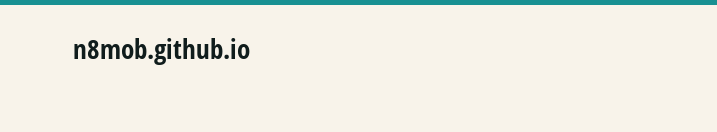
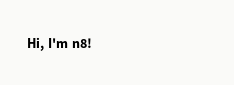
- n8mob.github.io
+ Hi, I'm n8!

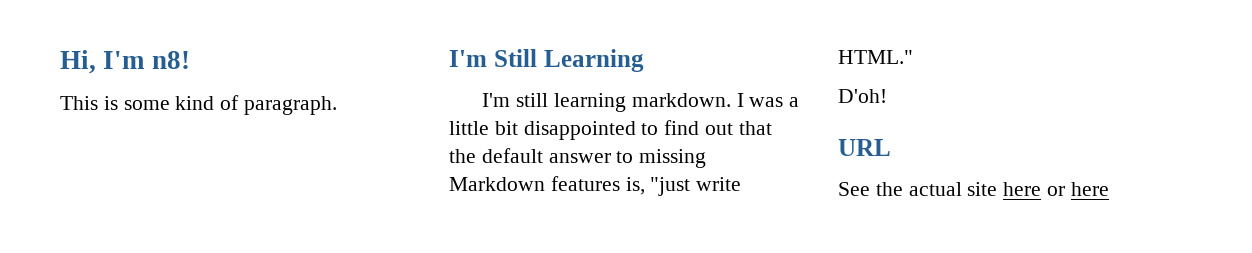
+ This is some kind of paragraph.
+ I'm Still Learning
+ I'm still learning markdown. I was a little bit disappointed to find out that the default answer to missing Markdown features is, "just write HTML."
+ D'oh!
+ URL
+ See the actual site here or here

